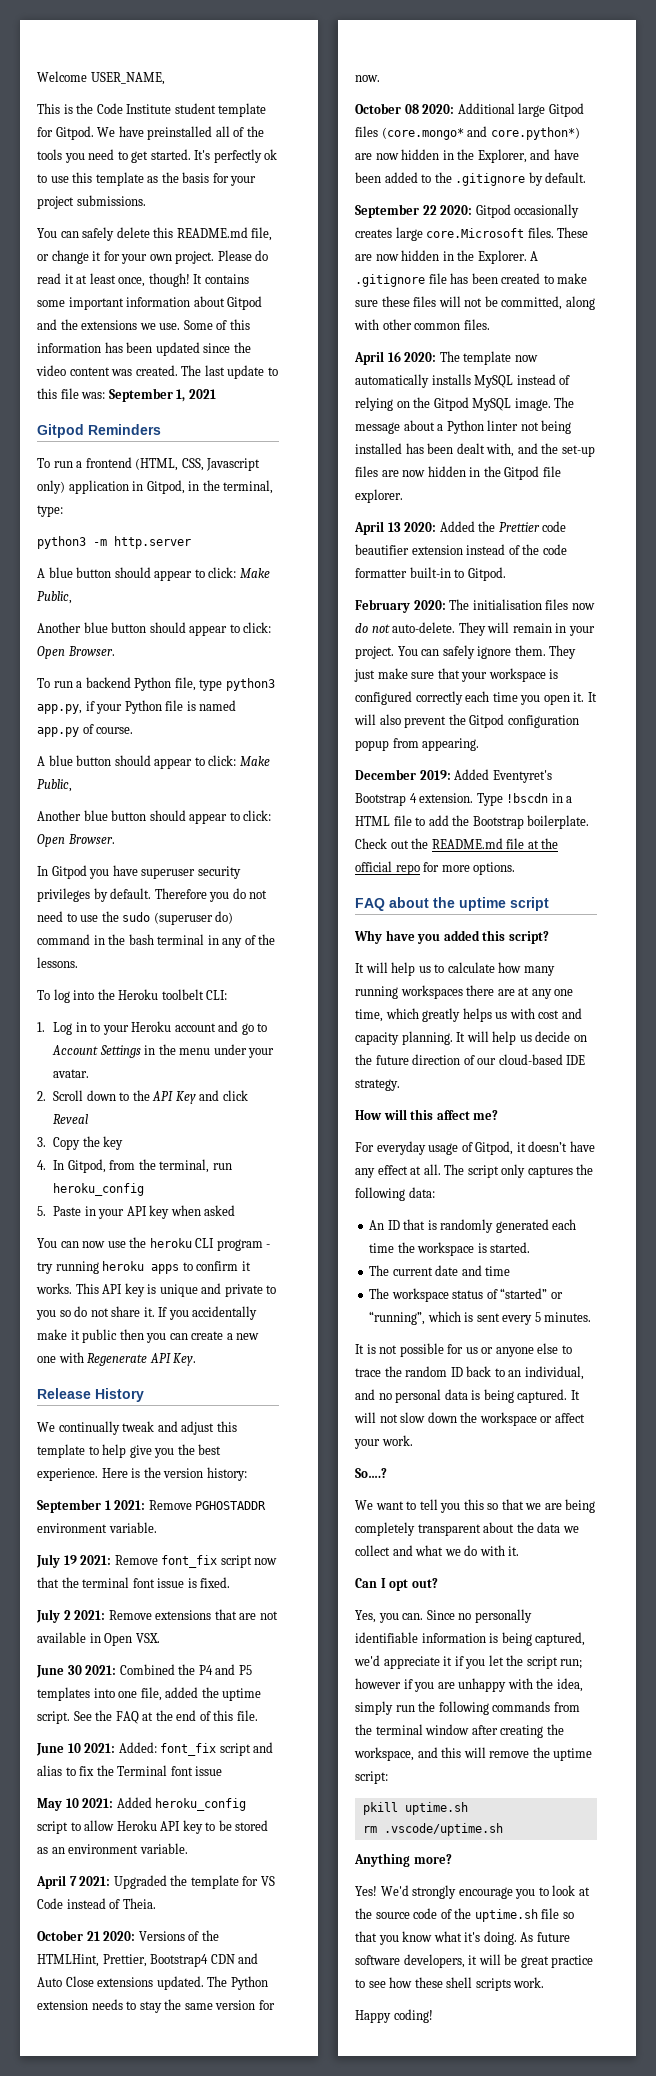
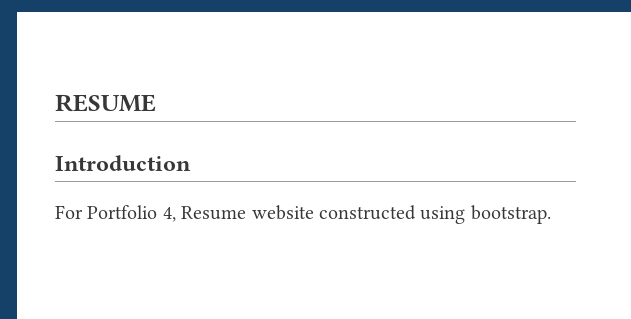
- Welcome USER_NAME,
- This is the Code Institute student template for Gitpod. We have preinstalled all of the tools you need to get started. It's perfectly ok to use this template as the basis for your project submissions.
- You can safely delete this README.md file, or change it for your own project. Please do read it at least once, though! It contains some important information about Gitpod and the extensions we use. Some of this information has been updated since the video content was created. The last update to this file was: September 1, 2021
- Gitpod Reminders
- To run a frontend (HTML, CSS, Javascript only) application in Gitpod, in the terminal, type:
- python3 -m http.server
- A blue button should appear to click: Make Public,
- Another blue button should appear to click: Open Browser.
- To run a backend Python file, type python3 app.py, if your Python file is named app.py of course.
- A blue button should appear to click: Make Public,
- Another blue button should appear to click: Open Browser.
- In Gitpod you have superuser security privileges by default. Therefore you do not need to use the sudo (superuser do) command in the bash terminal in any of the lessons.
- To log into the Heroku toolbelt CLI:
- 1. Log in to your Heroku account and go to Account Settings in the menu under your avatar.
- 2. Scroll down to the API Key and click Reveal
- 3. Copy the key
- 4. In Gitpod, from the terminal, run heroku_config
- 5. Paste in your API key when asked
- You can now use the heroku CLI program - try running heroku apps to confirm it works. This API key is unique and private to you so do not share it. If you accidentally make it public then you can create a new one with Regenerate API Key.
- Release History
- We continually tweak and adjust this template to help give you the best experience. Here is the version history:
- September 1 2021: Remove PGHOSTADDR environment variable.
- July 19 2021: Remove font_fix script now that the terminal font issue is fixed.
- July 2 2021: Remove extensions that are not available in Open VSX.
- June 30 2021: Combined the P4 and P5 templates into one file, added the uptime script. See the FAQ at the end of this file.
- June 10 2021: Added: font_fix script and alias to fix the Terminal font issue
- May 10 2021: Added heroku_config script to allow Heroku API key to be stored as an environment variable.
- April 7 2021: Upgraded the template for VS Code instead of Theia.
- October 21 2020: Versions of the HTMLHint, Prettier, Bootstrap4 CDN and Auto Close extensions updated. The Python extension needs to stay the same version for now.
- October 08 2020: Additional large Gitpod files (core.mongo* and core.python*) are now hidden in the Explorer, and have been added to the .gitignore by default.
- September 22 2020: Gitpod occasionally creates large core.Microsoft files. These are now hidden in the Explorer. A .gitignore file has been created to make sure these files will not be committed, along with other common files.
- April 16 2020: The template now automatically installs MySQL instead of relying on the Gitpod MySQL image. The message about a Python linter not being installed has been dealt with, and the set-up files are now hidden in the Gitpod file explorer.
- April 13 2020: Added the Prettier code beautifier extension instead of the code formatter built-in to Gitpod.
- February 2020: The initialisation files now do not auto-delete. They will remain in your project. You can safely ignore them. They just make sure that your workspace is configured correctly each time you open it. It will also prevent the Gitpod configuration popup from appearing.
- December 2019: Added Eventyret's Bootstrap 4 extension. Type !bscdn in a HTML file to add the Bootstrap boilerplate. Check out the README.md file at the official repo for more options.
- FAQ about the uptime script
- Why have you added this script?
- It will help us to calculate how many running workspaces there are at any one time, which greatly helps us with cost and capacity planning. It will help us decide on the future direction of our cloud-based IDE strategy.
- How will this affect me?
- For everyday usage of Gitpod, it doesn’t have any effect at all. The script only captures the following data:
- An ID that is randomly generated each time the workspace is started.
- The current date and time
- The workspace status of “started” or “running”, which is sent every 5 minutes.
- It is not possible for us or anyone else to trace the random ID back to an individual, and no personal data is being captured. It will not slow down the workspace or affect your work.
- So….?
- We want to tell you this so that we are being completely transparent about the data we collect and what we do with it.
- Can I opt out?
- Yes, you can. Since no personally identifiable information is being captured, we'd appreciate it if you let the script run; however if you are unhappy with the idea, simply run the following commands from the terminal window after creating the workspace, and this will remove the uptime script:
- pkill uptime.sh
- rm .vscode/uptime.sh
- Anything more?
- Yes! We'd strongly encourage you to look at the source code of the uptime.sh file so that you know what it's doing. As future software developers, it will be great practice to see how these shell scripts work.
- Happy coding!
+ RESUME
+ Introduction
+ For Portfolio 4, Resume website constructed using bootstrap.

